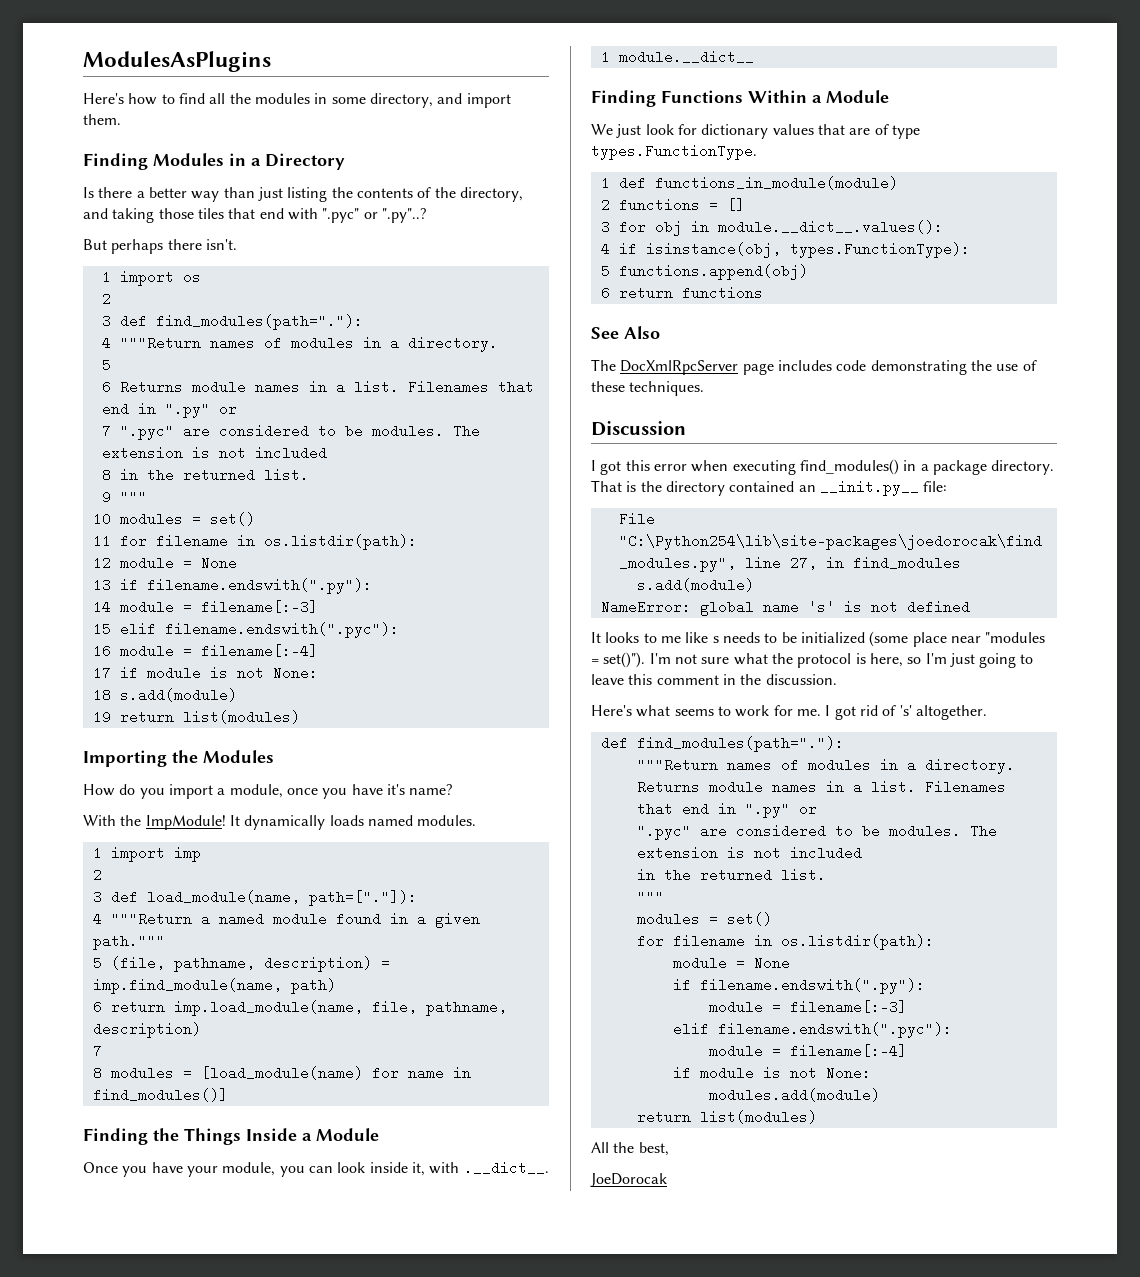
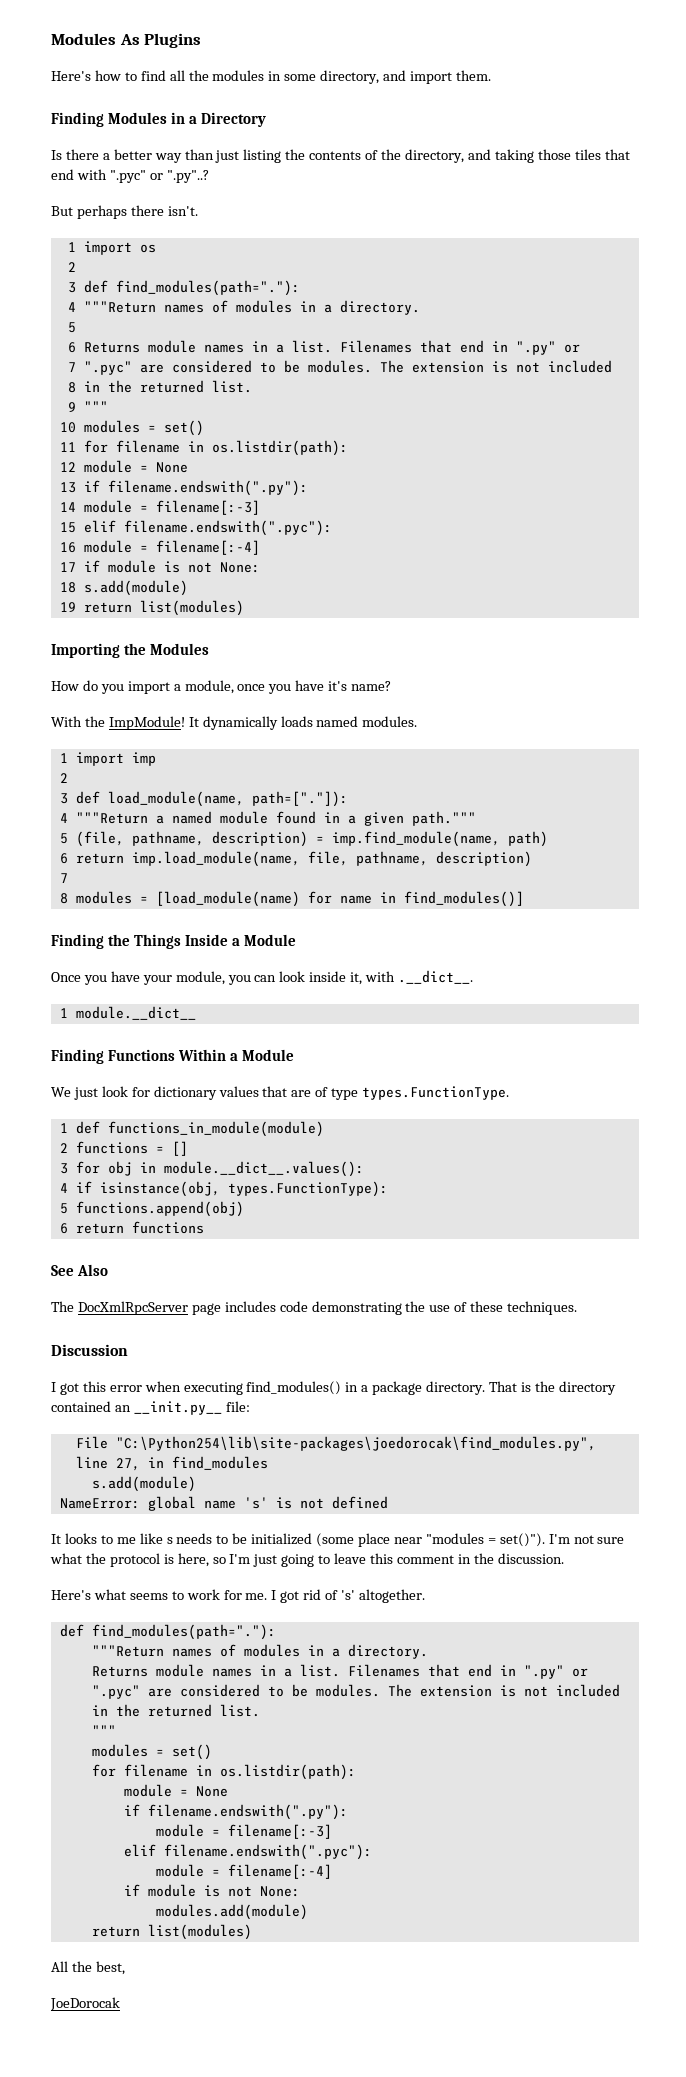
- ModulesAsPlugins
+ Modules As Plugins

